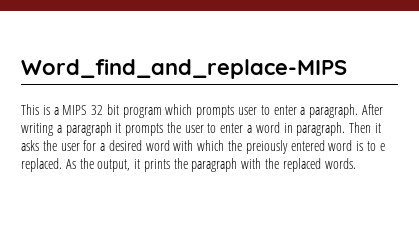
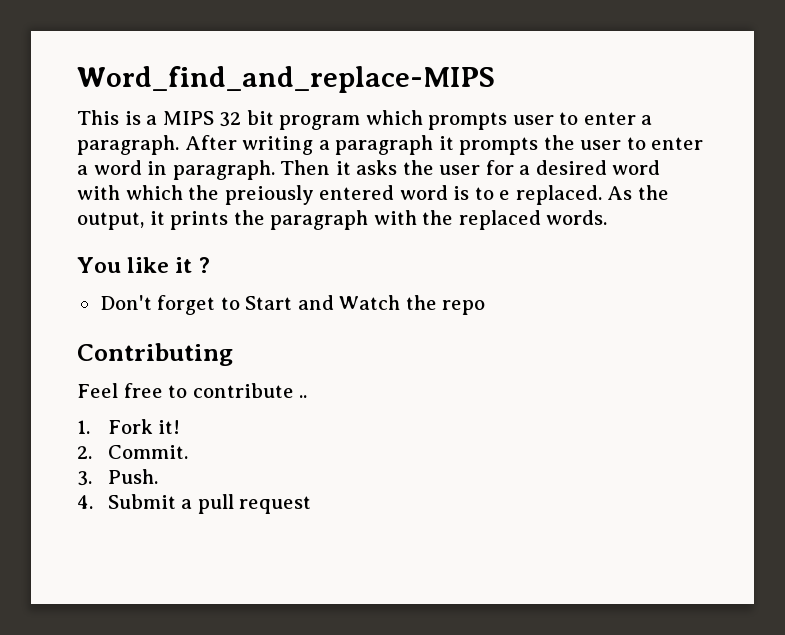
+ You like it ?
+ Don't forget to Start and Watch the repo
+ Contributing
+ Feel free to contribute ..
+ 1. Fork it!
+ 2. Commit.
+ 3. Push.
+ 4. Submit a pull request

